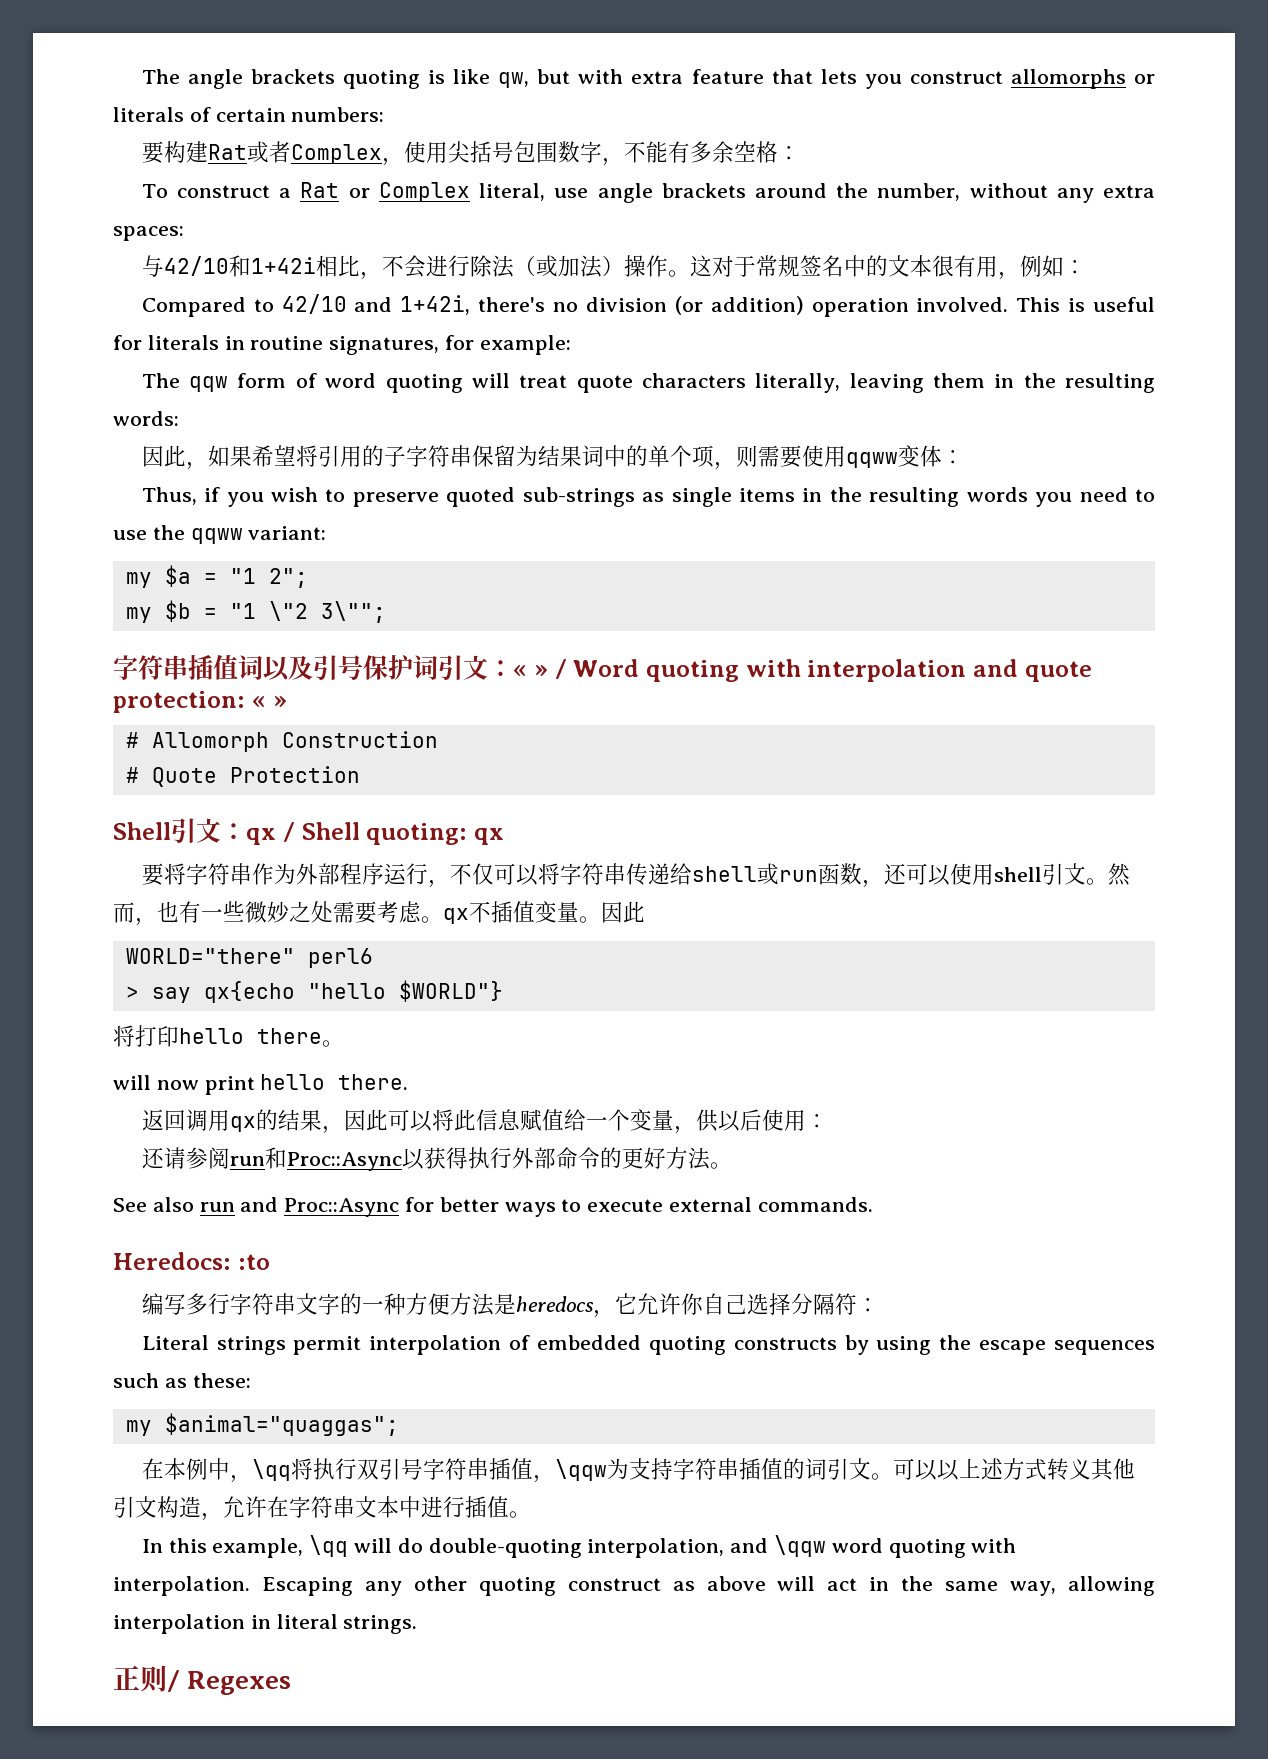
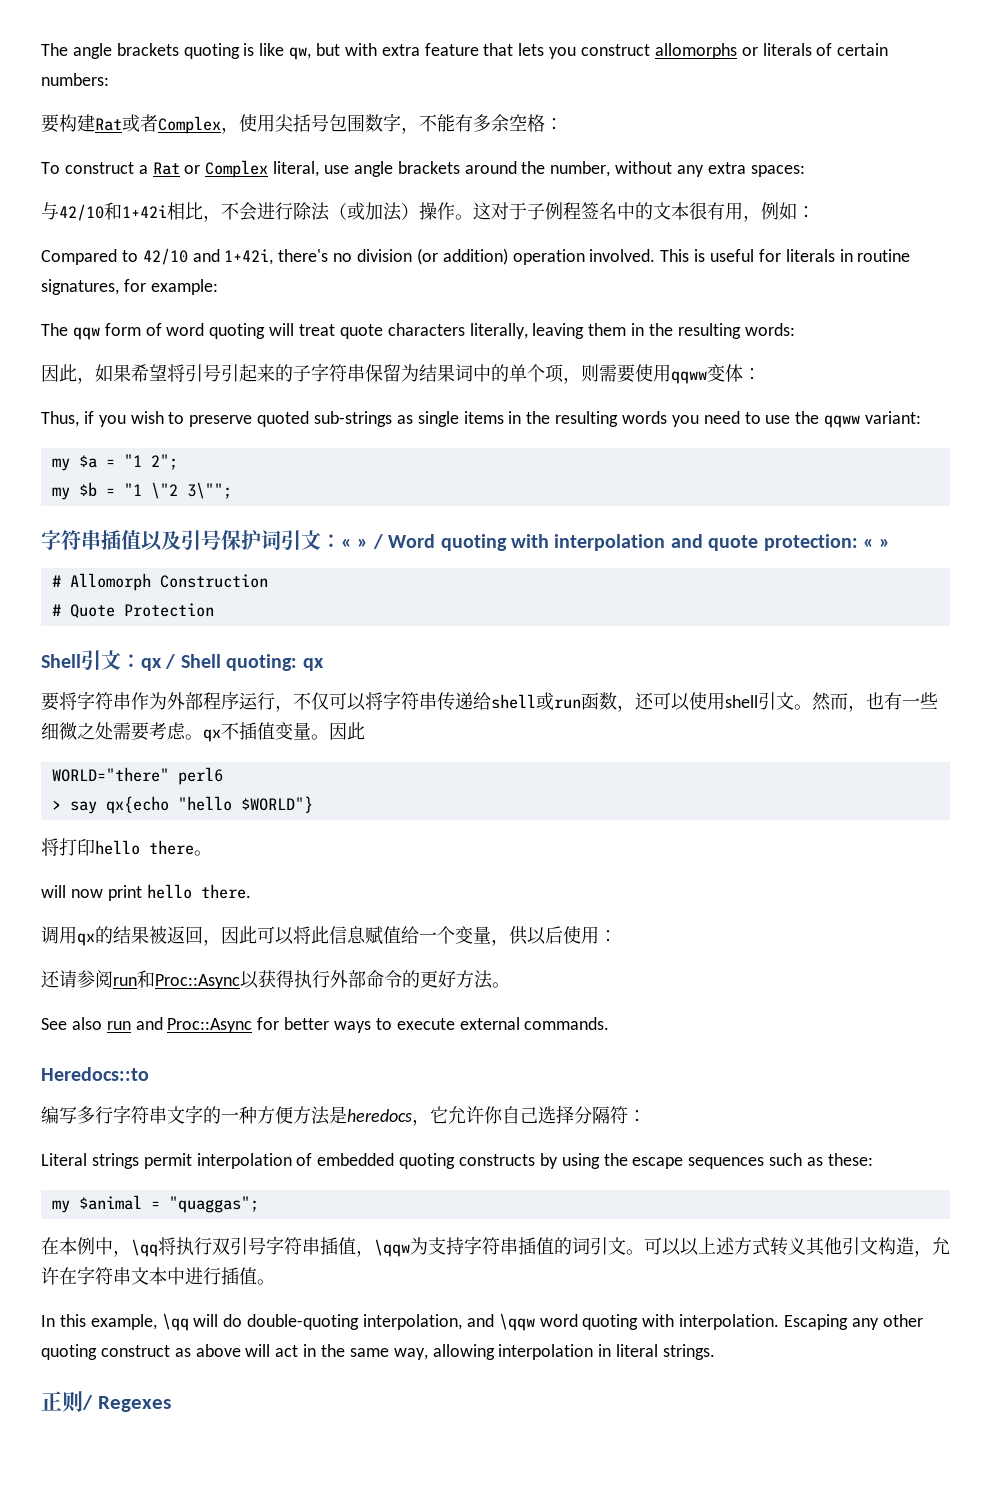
- 这对于常规签名中的文本很有用，例如：
+ 这对于子例程签名中的文本很有用，例如：
- 因此，如果希望将引用的子字符串保留为结果词中的单个项，则需要使用qqww变体：
+ 因此，如果希望将引号引起来的子字符串保留为结果词中的单个项，则需要使用qqww变体：
- 字符串插值词以及引号保护词引文：« » / Word quoting with interpolation and quote protection: « »
+ 字符串插值以及引号保护词引文：« » / Word quoting with interpolation and quote protection: « »
- 然而，也有一些微妙之处需要考虑。qx不插值变量。
+ 然而，也有一些细微之处需要考虑。qx不插值变量。
- 返回调用qx的结果，因此可以将此信息赋值给一个变量，供以后使用：
+ 调用qx的结果被返回，因此可以将此信息赋值给一个变量，供以后使用：
- Heredocs: :to
+ Heredocs::to
- my $animal="quaggas";
+ my $animal = "quaggas";

